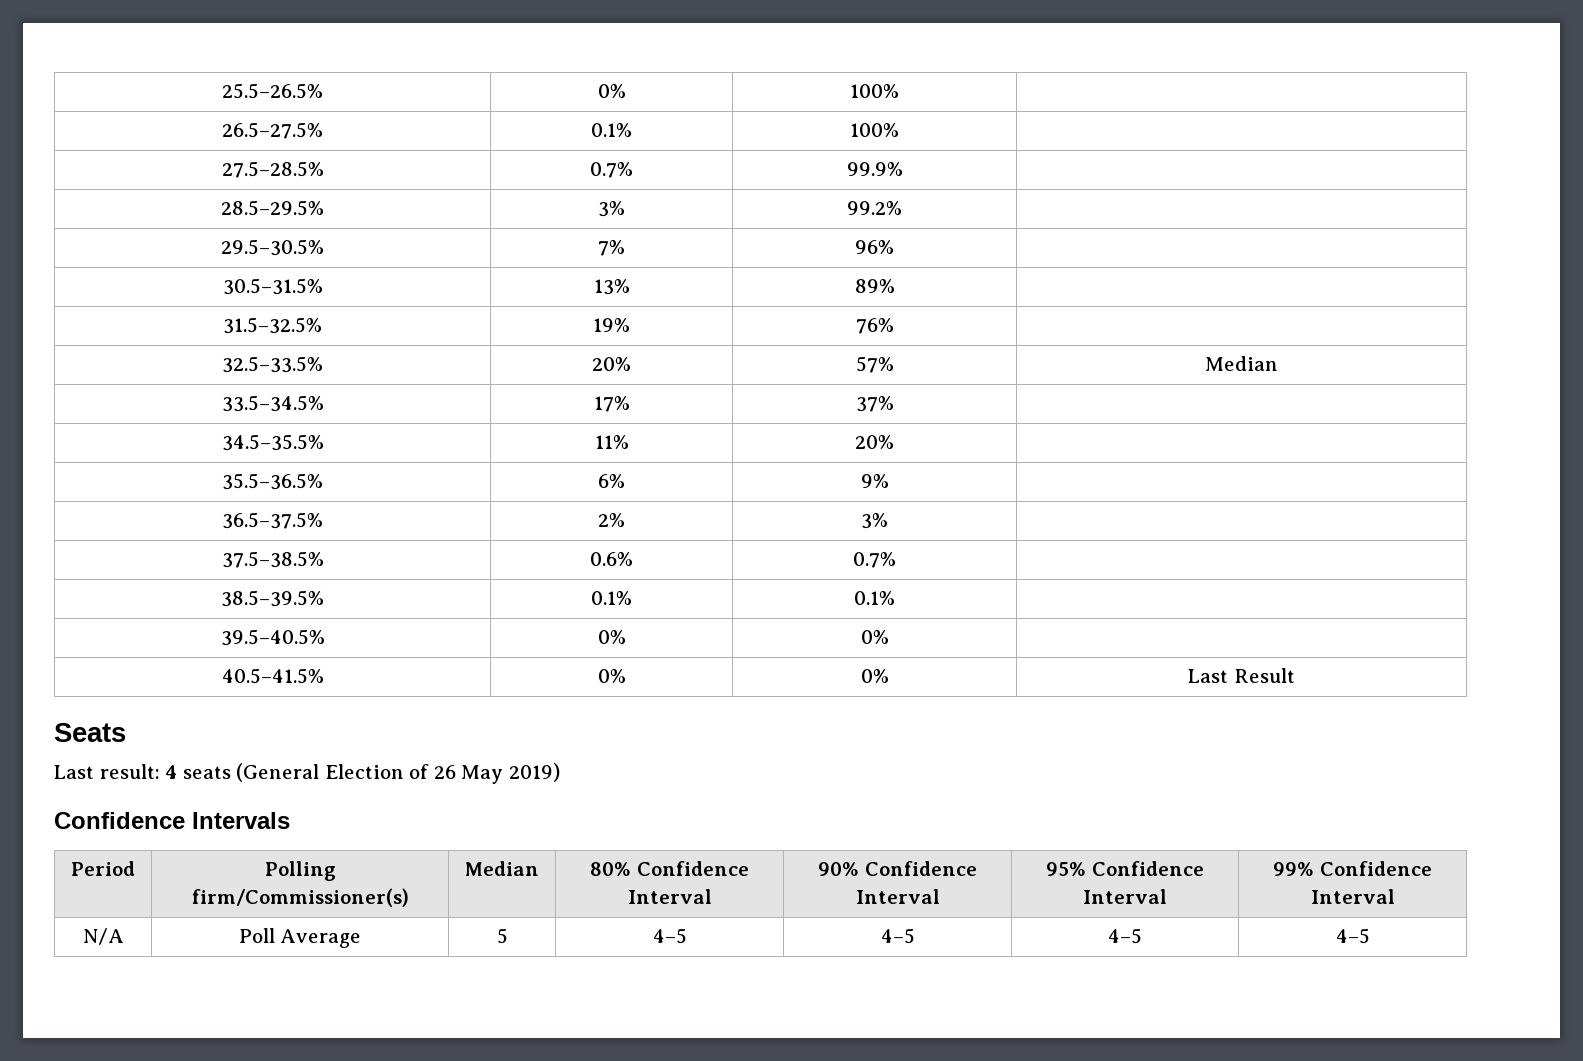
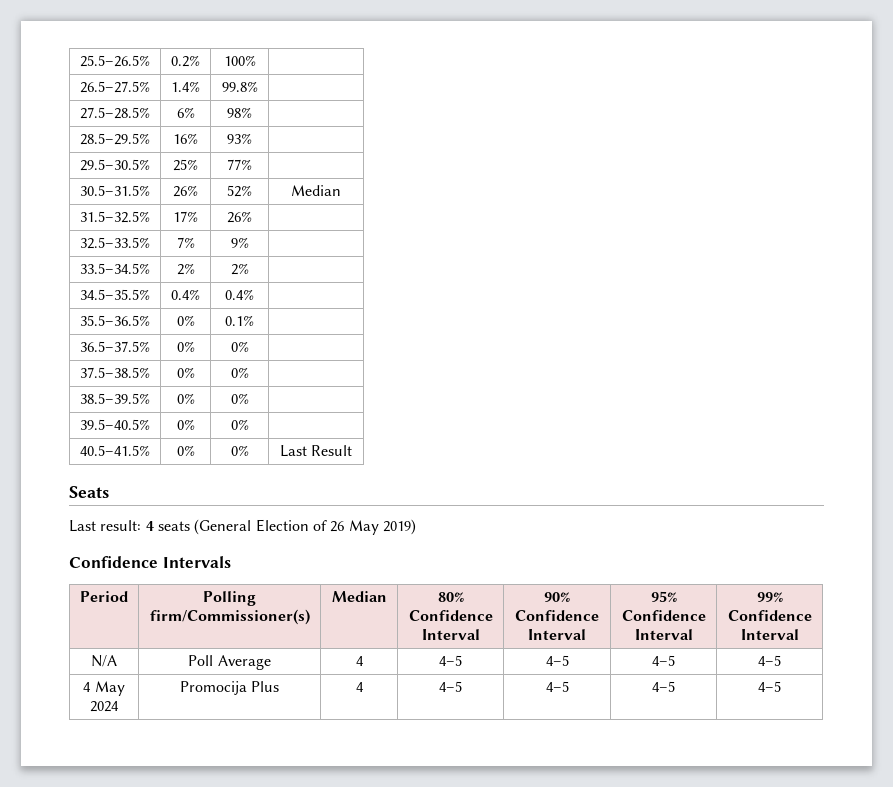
- 25.5–26.5% | 0% | 100% |
+ 25.5–26.5% | 0.2% | 100% |
- 26.5–27.5% | 0.1% | 100% |
+ 26.5–27.5% | 1.4% | 99.8% |
- 27.5–28.5% | 0.7% | 99.9% |
+ 27.5–28.5% | 6% | 98% |
- 28.5–29.5% | 3% | 99.2% |
+ 28.5–29.5% | 16% | 93% |
- 29.5–30.5% | 7% | 96% |
+ 29.5–30.5% | 25% | 77% |
- 30.5–31.5% | 13% | 89% |
+ 30.5–31.5% | 26% | 52% | Median
- 31.5–32.5% | 19% | 76% |
+ 31.5–32.5% | 17% | 26% |
- 32.5–33.5% | 20% | 57% | Median
+ 32.5–33.5% | 7% | 9% |
- 33.5–34.5% | 17% | 37% |
+ 33.5–34.5% | 2% | 2% |
- 34.5–35.5% | 11% | 20% |
+ 34.5–35.5% | 0.4% | 0.4% |
- 35.5–36.5% | 6% | 9% |
+ 35.5–36.5% | 0% | 0.1% |
- 36.5–37.5% | 2% | 3% |
+ 36.5–37.5% | 0% | 0% |
- 37.5–38.5% | 0.6% | 0.7% |
+ 37.5–38.5% | 0% | 0% |
- 38.5–39.5% | 0.1% | 0.1% |
+ 38.5–39.5% | 0% | 0% |
- N/A | Poll Average | 5 | 4–5 | 4–5 | 4–5 | 4–5
+ N/A | Poll Average | 4 | 4–5 | 4–5 | 4–5 | 4–5
+ 4 May 2024 | Promocija Plus | 4 | 4–5 | 4–5 | 4–5 | 4–5

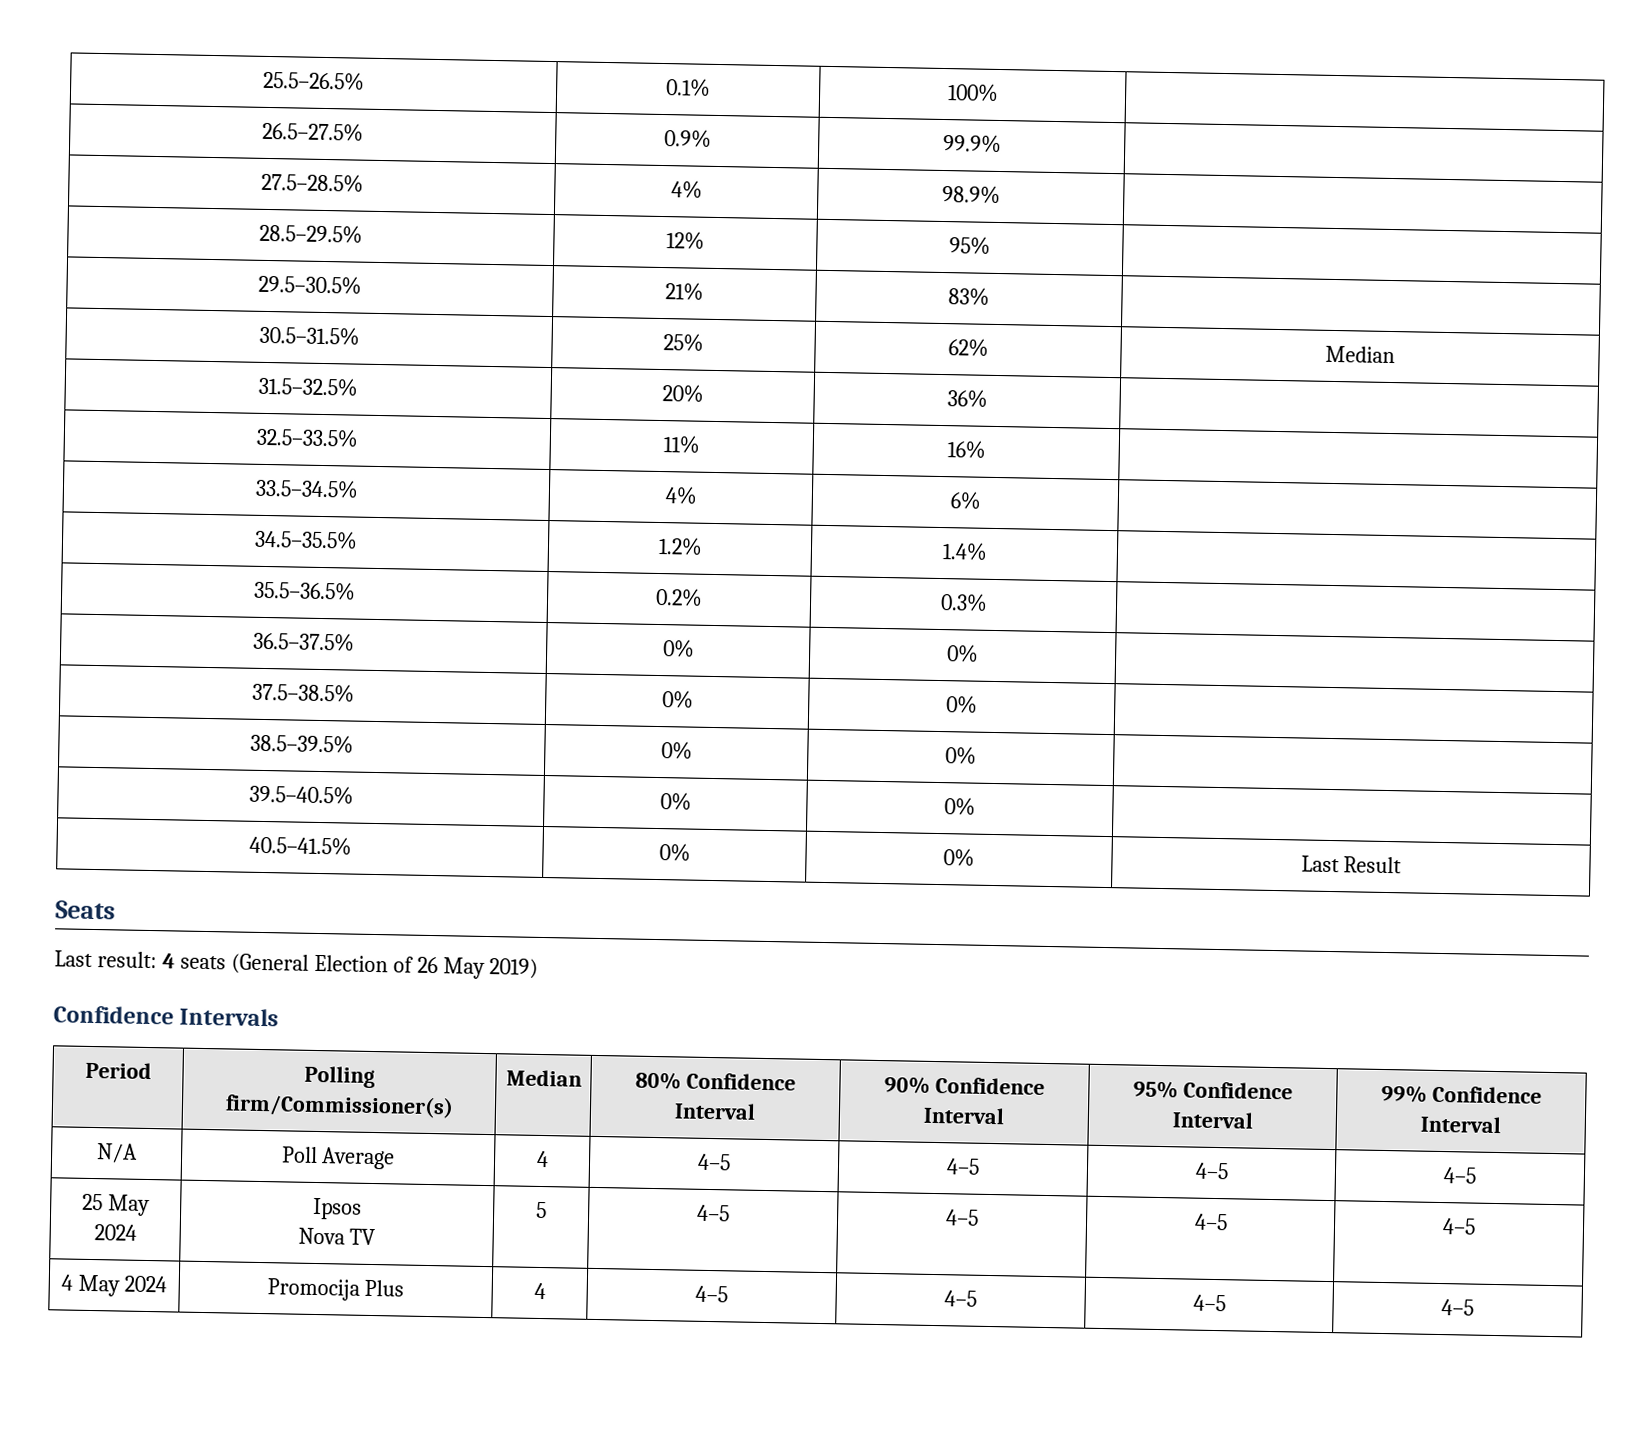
- 25.5–26.5% | 0.2% | 100% |
+ 25.5–26.5% | 0.1% | 100% |
- 26.5–27.5% | 1.4% | 99.8% |
+ 26.5–27.5% | 0.9% | 99.9% |
- 27.5–28.5% | 6% | 98% |
+ 27.5–28.5% | 4% | 98.9% |
- 28.5–29.5% | 16% | 93% |
+ 28.5–29.5% | 12% | 95% |
- 29.5–30.5% | 25% | 77% |
+ 29.5–30.5% | 21% | 83% |
- 30.5–31.5% | 26% | 52% | Median
+ 30.5–31.5% | 25% | 62% | Median
- 31.5–32.5% | 17% | 26% |
+ 31.5–32.5% | 20% | 36% |
- 32.5–33.5% | 7% | 9% |
+ 32.5–33.5% | 11% | 16% |
- 33.5–34.5% | 2% | 2% |
+ 33.5–34.5% | 4% | 6% |
- 34.5–35.5% | 0.4% | 0.4% |
+ 34.5–35.5% | 1.2% | 1.4% |
- 35.5–36.5% | 0% | 0.1% |
+ 35.5–36.5% | 0.2% | 0.3% |
+ 25 May 2024 | Ipsos
+ Nova TV | 5 | 4–5 | 4–5 | 4–5 | 4–5

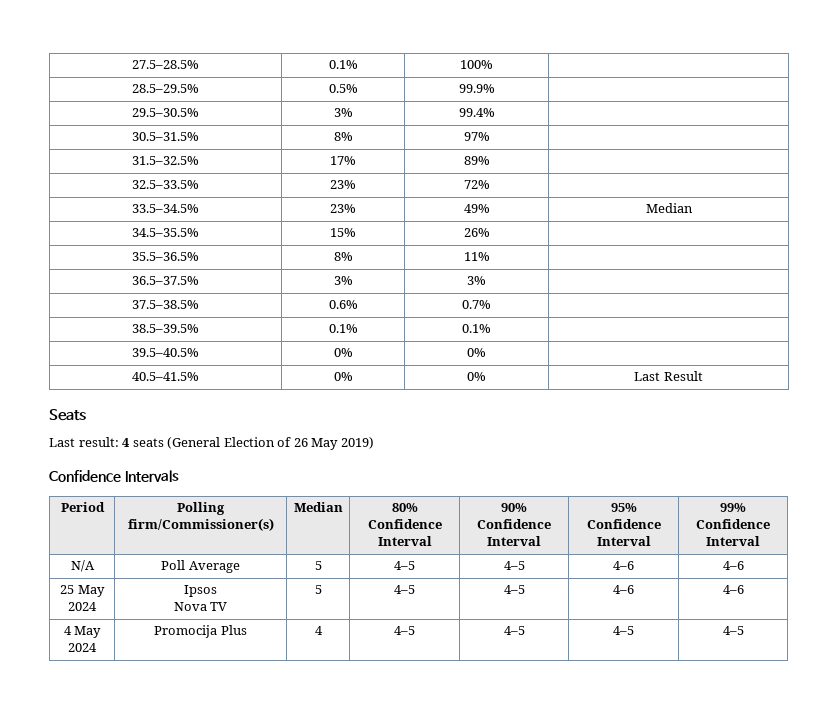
- 25.5–26.5% | 0.1% | 100% |
+ 27.5–28.5% | 0.1% | 100% |
- 26.5–27.5% | 0.9% | 99.9% |
+ 28.5–29.5% | 0.5% | 99.9% |
- 27.5–28.5% | 4% | 98.9% |
- 28.5–29.5% | 12% | 95% |
- 29.5–30.5% | 21% | 83% |
+ 29.5–30.5% | 3% | 99.4% |
- 30.5–31.5% | 25% | 62% | Median
+ 30.5–31.5% | 8% | 97% |
- 31.5–32.5% | 20% | 36% |
+ 31.5–32.5% | 17% | 89% |
- 32.5–33.5% | 11% | 16% |
+ 32.5–33.5% | 23% | 72% |
- 33.5–34.5% | 4% | 6% |
+ 33.5–34.5% | 23% | 49% | Median
- 34.5–35.5% | 1.2% | 1.4% |
+ 34.5–35.5% | 15% | 26% |
- 35.5–36.5% | 0.2% | 0.3% |
+ 35.5–36.5% | 8% | 11% |
- 36.5–37.5% | 0% | 0% |
+ 36.5–37.5% | 3% | 3% |
- 37.5–38.5% | 0% | 0% |
+ 37.5–38.5% | 0.6% | 0.7% |
- 38.5–39.5% | 0% | 0% |
+ 38.5–39.5% | 0.1% | 0.1% |
- N/A | Poll Average | 4 | 4–5 | 4–5 | 4–5 | 4–5
+ N/A | Poll Average | 5 | 4–5 | 4–5 | 4–6 | 4–6
  25 May 2024 | Ipsos
- Nova TV | 5 | 4–5 | 4–5 | 4–5 | 4–5
+ Nova TV | 5 | 4–5 | 4–5 | 4–6 | 4–6

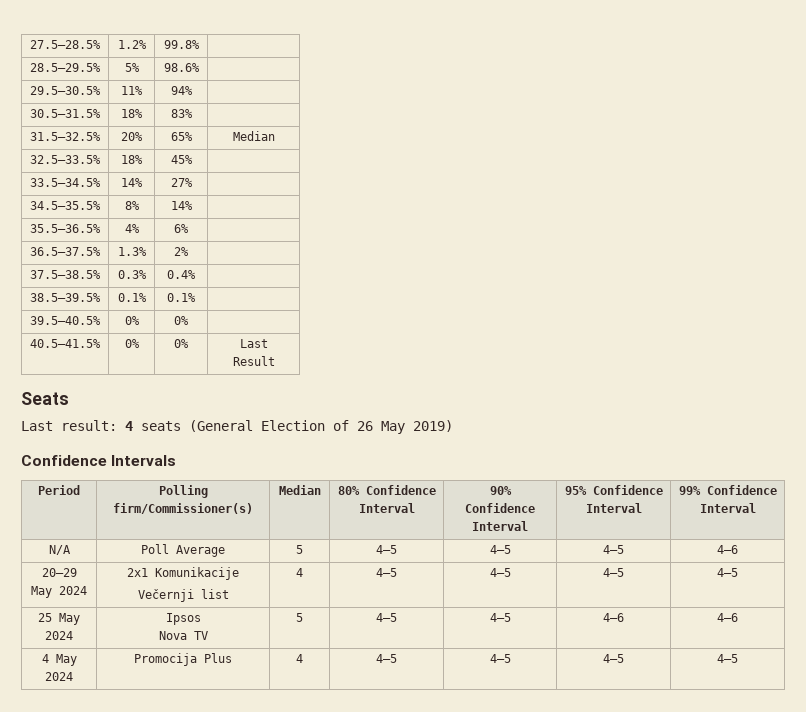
- 27.5–28.5% | 0.1% | 100% |
+ 27.5–28.5% | 1.2% | 99.8% |
- 28.5–29.5% | 0.5% | 99.9% |
+ 28.5–29.5% | 5% | 98.6% |
- 29.5–30.5% | 3% | 99.4% |
+ 29.5–30.5% | 11% | 94% |
- 30.5–31.5% | 8% | 97% |
+ 30.5–31.5% | 18% | 83% |
- 31.5–32.5% | 17% | 89% |
+ 31.5–32.5% | 20% | 65% | Median
- 32.5–33.5% | 23% | 72% |
+ 32.5–33.5% | 18% | 45% |
- 33.5–34.5% | 23% | 49% | Median
+ 33.5–34.5% | 14% | 27% |
- 34.5–35.5% | 15% | 26% |
+ 34.5–35.5% | 8% | 14% |
- 35.5–36.5% | 8% | 11% |
+ 35.5–36.5% | 4% | 6% |
- 36.5–37.5% | 3% | 3% |
+ 36.5–37.5% | 1.3% | 2% |
- 37.5–38.5% | 0.6% | 0.7% |
+ 37.5–38.5% | 0.3% | 0.4% |
- N/A | Poll Average | 5 | 4–5 | 4–5 | 4–6 | 4–6
+ N/A | Poll Average | 5 | 4–5 | 4–5 | 4–5 | 4–6
+ 20–29 May 2024 | 2x1 Komunikacije
+ Večernji list | 4 | 4–5 | 4–5 | 4–5 | 4–5

